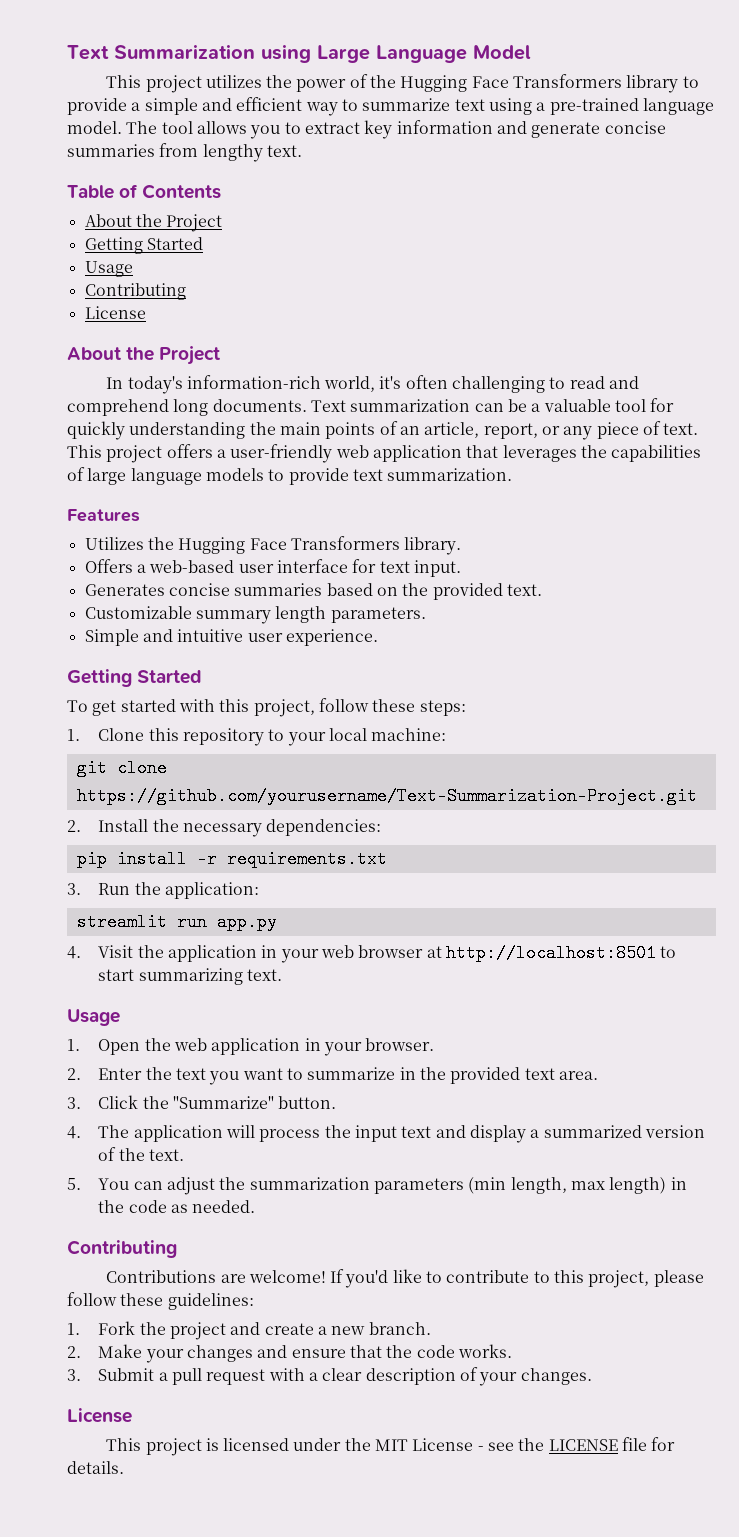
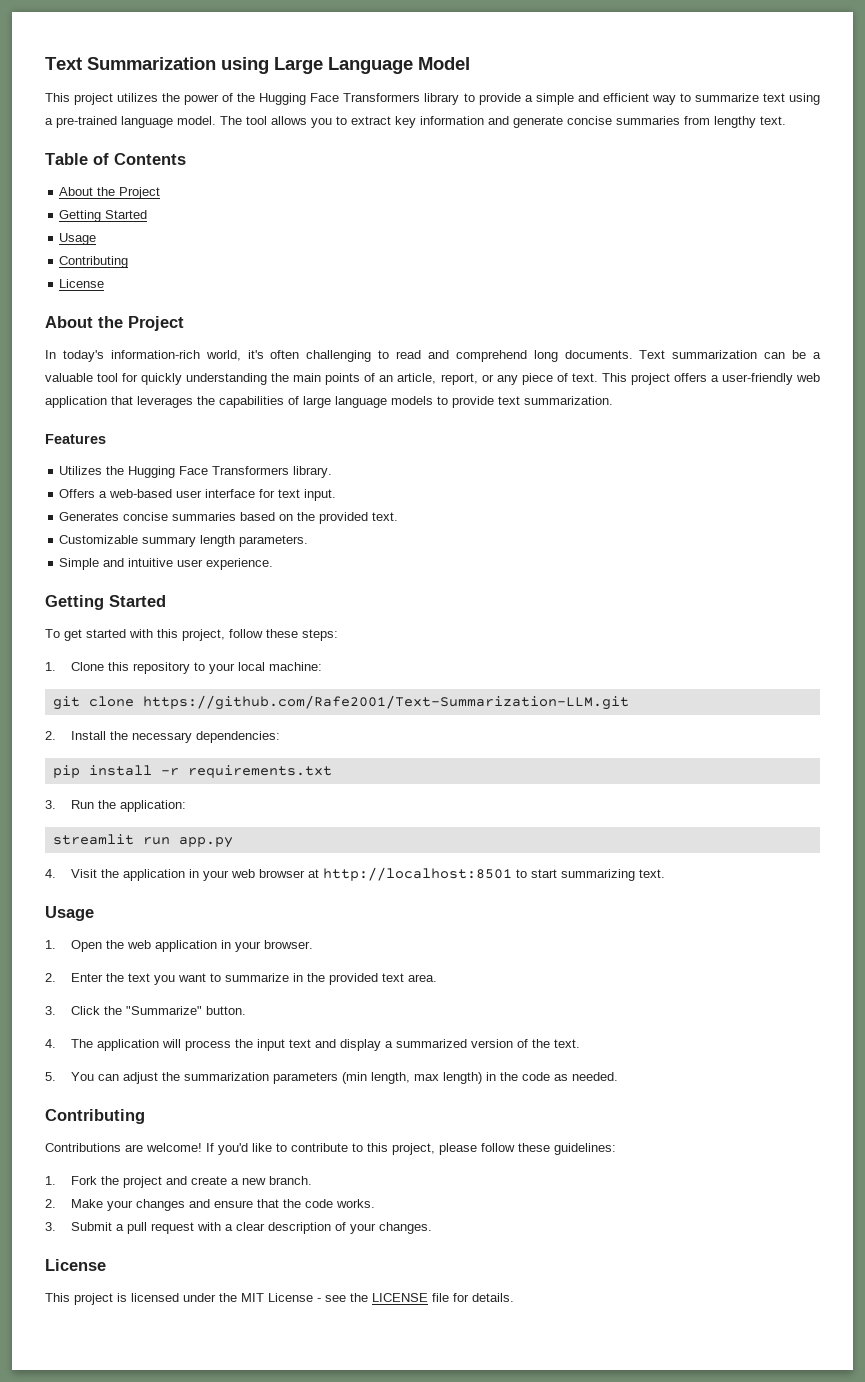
- git clone https://github.com/yourusername/Text-Summarization-Project.git
+ git clone https://github.com/Rafe2001/Text-Summarization-LLM.git

